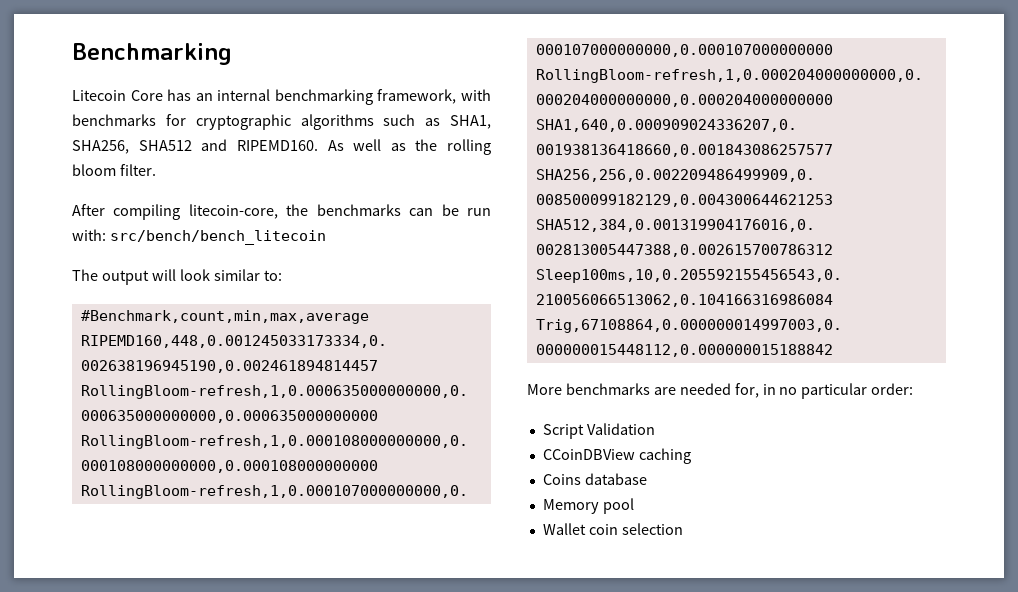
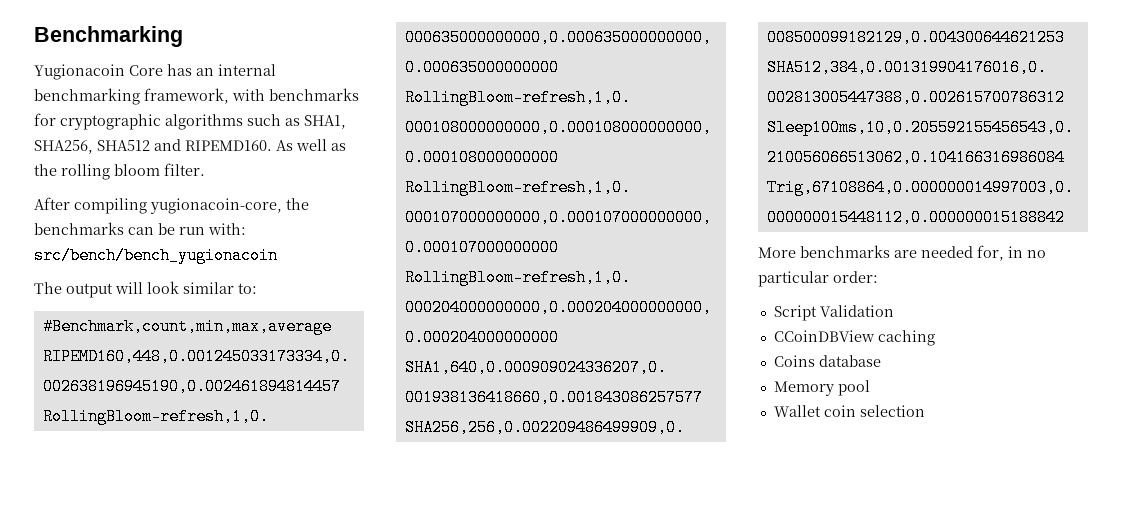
- Litecoin Core has an internal benchmarking framework, with benchmarks for cryptographic algorithms such as SHA1, SHA256, SHA512 and RIPEMD160.
+ Yugionacoin Core has an internal benchmarking framework, with benchmarks for cryptographic algorithms such as SHA1, SHA256, SHA512 and RIPEMD160.
- After compiling litecoin-core, the benchmarks can be run with: src/bench/bench_litecoin
+ After compiling yugionacoin-core, the benchmarks can be run with: src/bench/bench_yugionacoin

